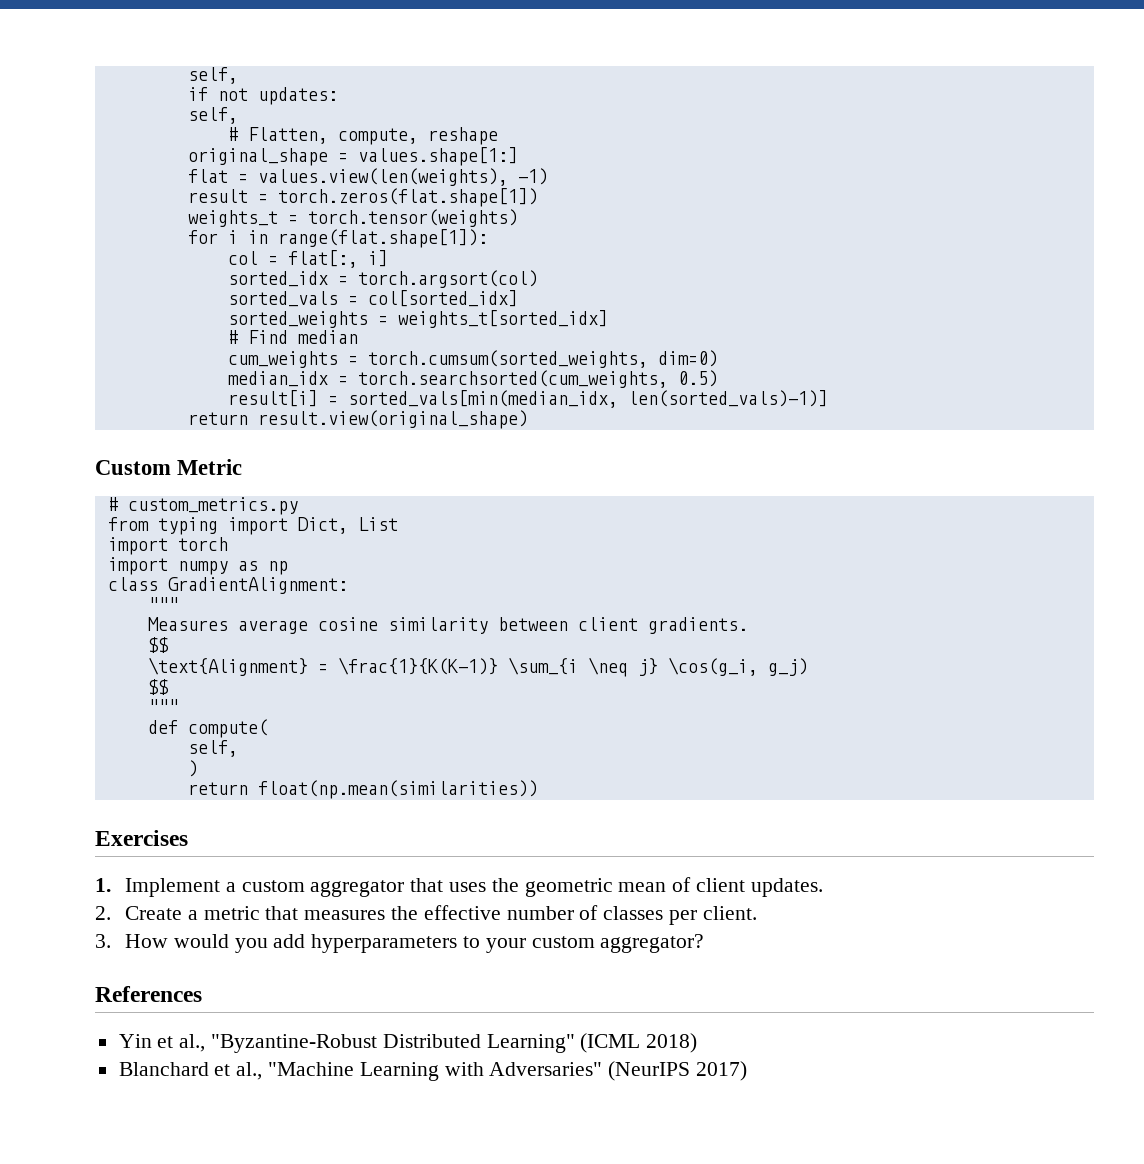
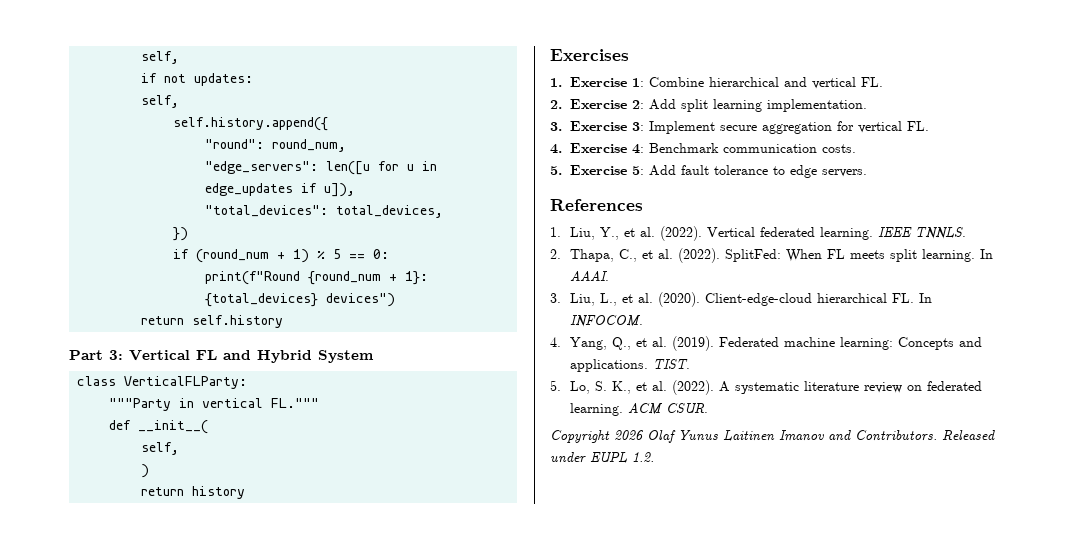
- # Flatten, compute, reshape
- original_shape = values.shape[1:]
- flat = values.view(len(weights), -1)
- result = torch.zeros(flat.shape[1])
- weights_t = torch.tensor(weights)
- for i in range(flat.shape[1]):
- col = flat[:, i]
- sorted_idx = torch.argsort(col)
- sorted_vals = col[sorted_idx]
- sorted_weights = weights_t[sorted_idx]
- # Find median
- cum_weights = torch.cumsum(sorted_weights, dim=0)
- median_idx = torch.searchsorted(cum_weights, 0.5)
- result[i] = sorted_vals[min(median_idx, len(sorted_vals)-1)]
- return result.view(original_shape)
- Custom Metric
- # custom_metrics.py
- from typing import Dict, List
- import torch
- import numpy as np
- class GradientAlignment:
- """
- Measures average cosine similarity between client gradients.
- $$
- \text{Alignment} = \frac{1}{K(K-1)} \sum_{i \neq j} \cos(g_i, g_j)
- $$
- """
+ self.history.append({
+ "round": round_num,
+ "edge_servers": len([u for u in edge_updates if u]),
+ "total_devices": total_devices,
+ })
+ if (round_num + 1) % 5 == 0:
+ print(f"Round {round_num + 1}: {total_devices} devices")
+ return self.history
+ Part 3: Vertical FL and Hybrid System
+ class VerticalFLParty:
+ """Party in vertical FL."""
- def compute(
+ def __init__(
- return float(np.mean(similarities))
+ return history
- 1. Implement a custom aggregator that uses the geometric mean of client updates.
- 2. Create a metric that measures the effective number of classes per client.
- 3. How would you add hyperparameters to your custom aggregator?
+ 1. Exercise 1: Combine hierarchical and vertical FL.
+ 2. Exercise 2: Add split learning implementation.
+ 3. Exercise 3: Implement secure aggregation for vertical FL.
+ 4. Exercise 4: Benchmark communication costs.
+ 5. Exercise 5: Add fault tolerance to edge servers.
  References
- Yin et al., "Byzantine-Robust Distributed Learning" (ICML 2018)
- Blanchard et al., "Machine Learning with Adversaries" (NeurIPS 2017)
+ 1. Liu, Y., et al. (2022). Vertical federated learning. IEEE TNNLS.
+ 2. Thapa, C., et al. (2022). SplitFed: When FL meets split learning. In AAAI.
+ 3. Liu, L., et al. (2020). Client-edge-cloud hierarchical FL. In INFOCOM.
+ 4. Yang, Q., et al. (2019). Federated machine learning: Concepts and applications. TIST.
+ 5. Lo, S. K., et al. (2022). A systematic literature review on federated learning. ACM CSUR.
+ Copyright 2026 Olaf Yunus Laitinen Imanov and Contributors. Released under EUPL 1.2.

